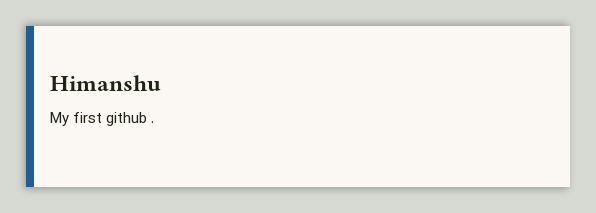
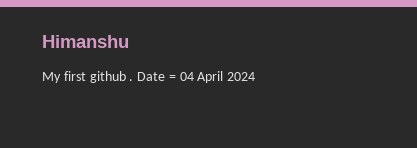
+ Date = 04 April 2024

